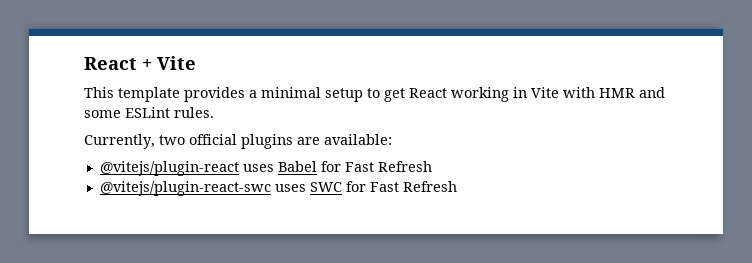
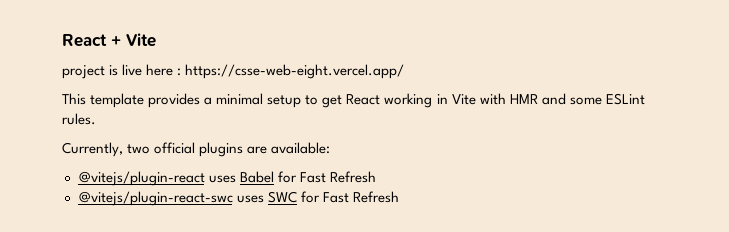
+ project is live here : https://csse-web-eight.vercel.app/

